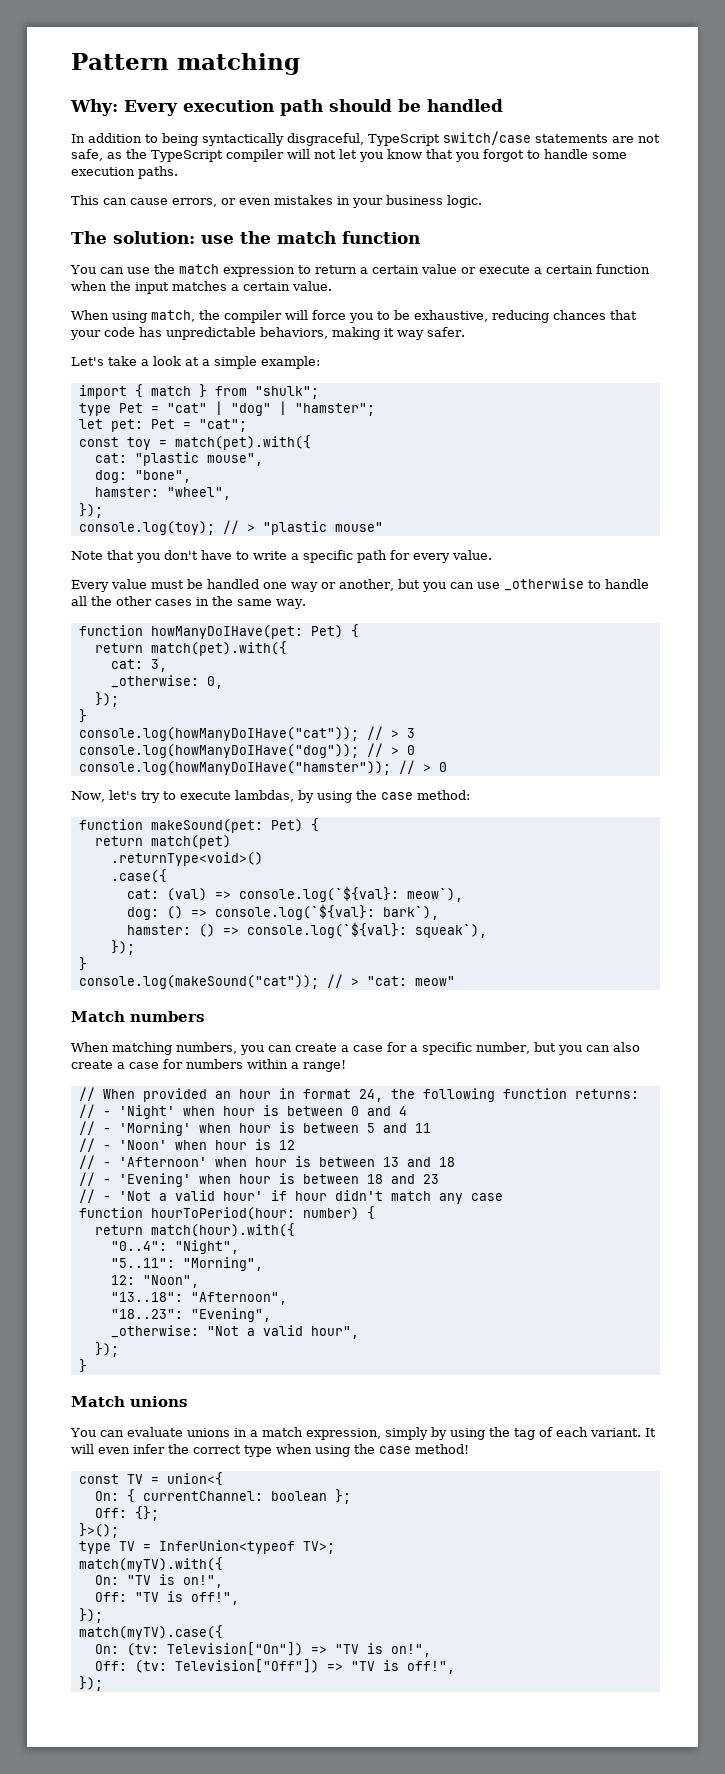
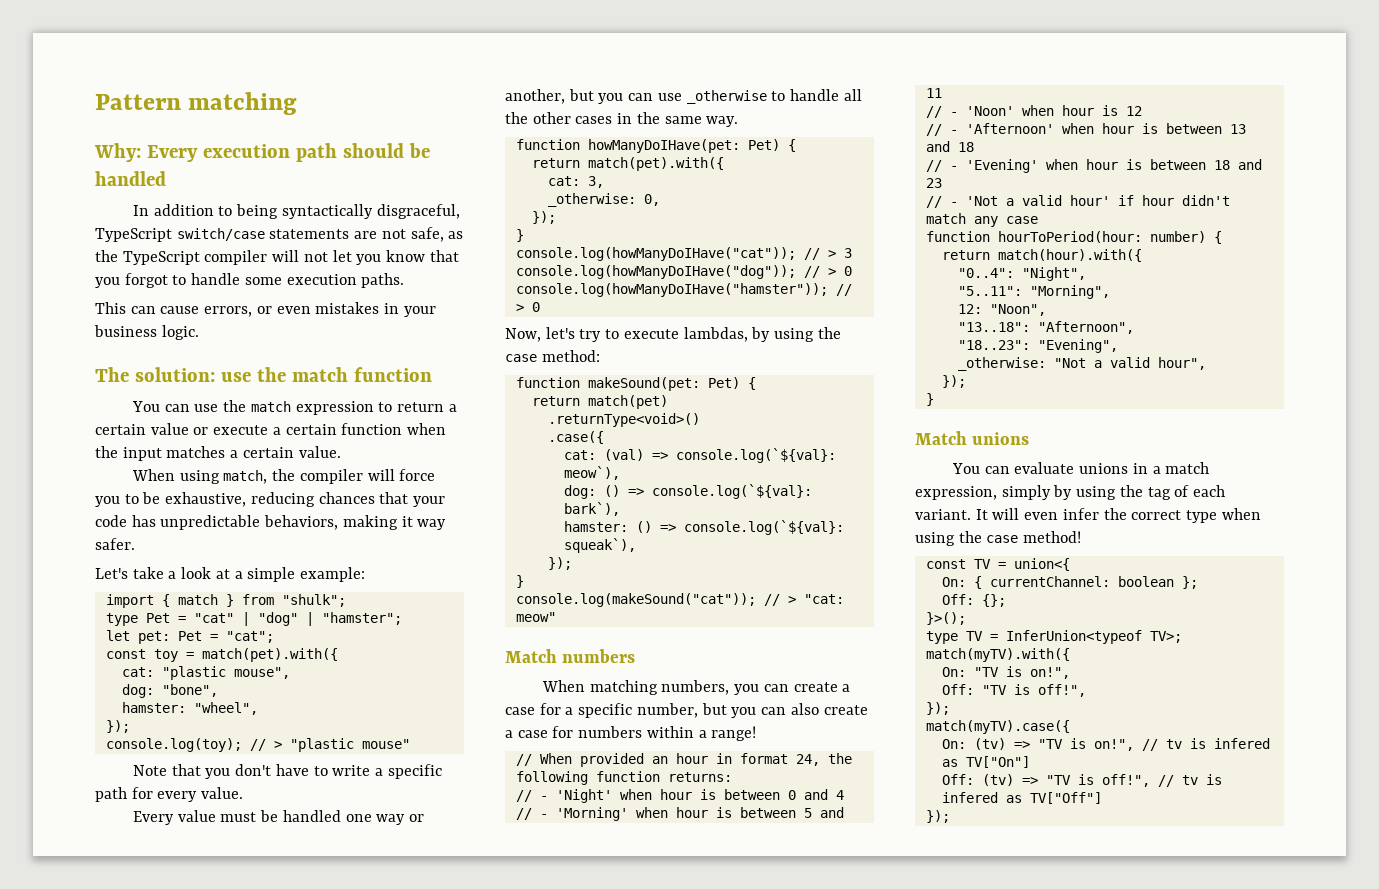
- On: (tv: Television["On"]) => "TV is on!",
- Off: (tv: Television["Off"]) => "TV is off!",
+ On: (tv) => "TV is on!", // tv is infered as TV["On"]
+ Off: (tv) => "TV is off!", // tv is infered as TV["Off"]

